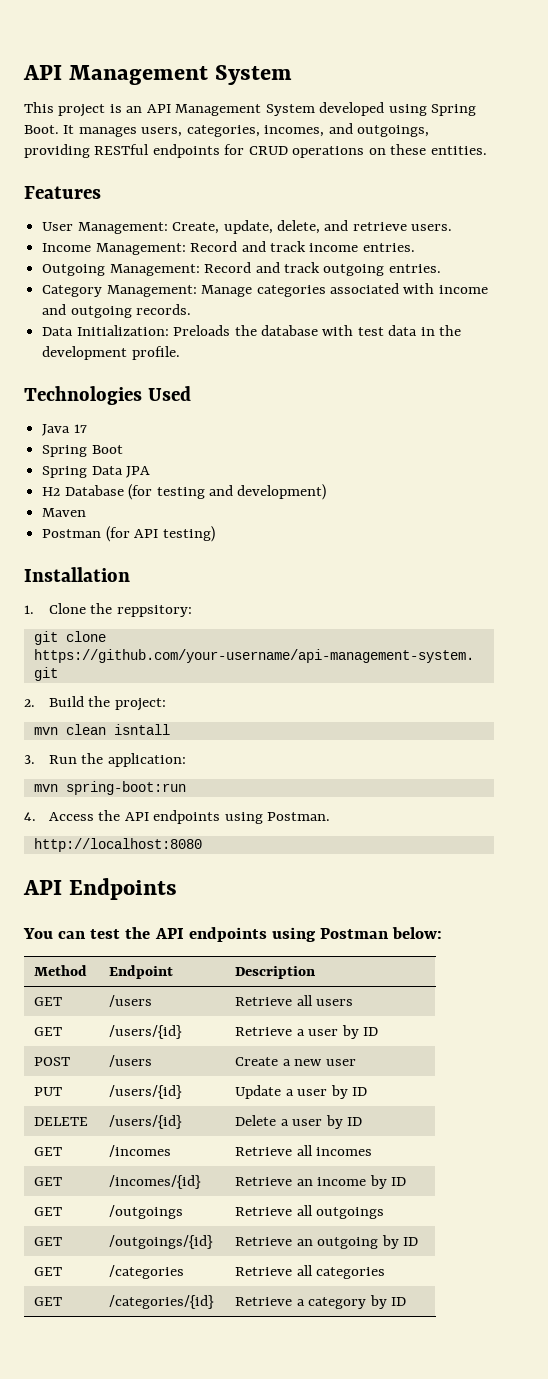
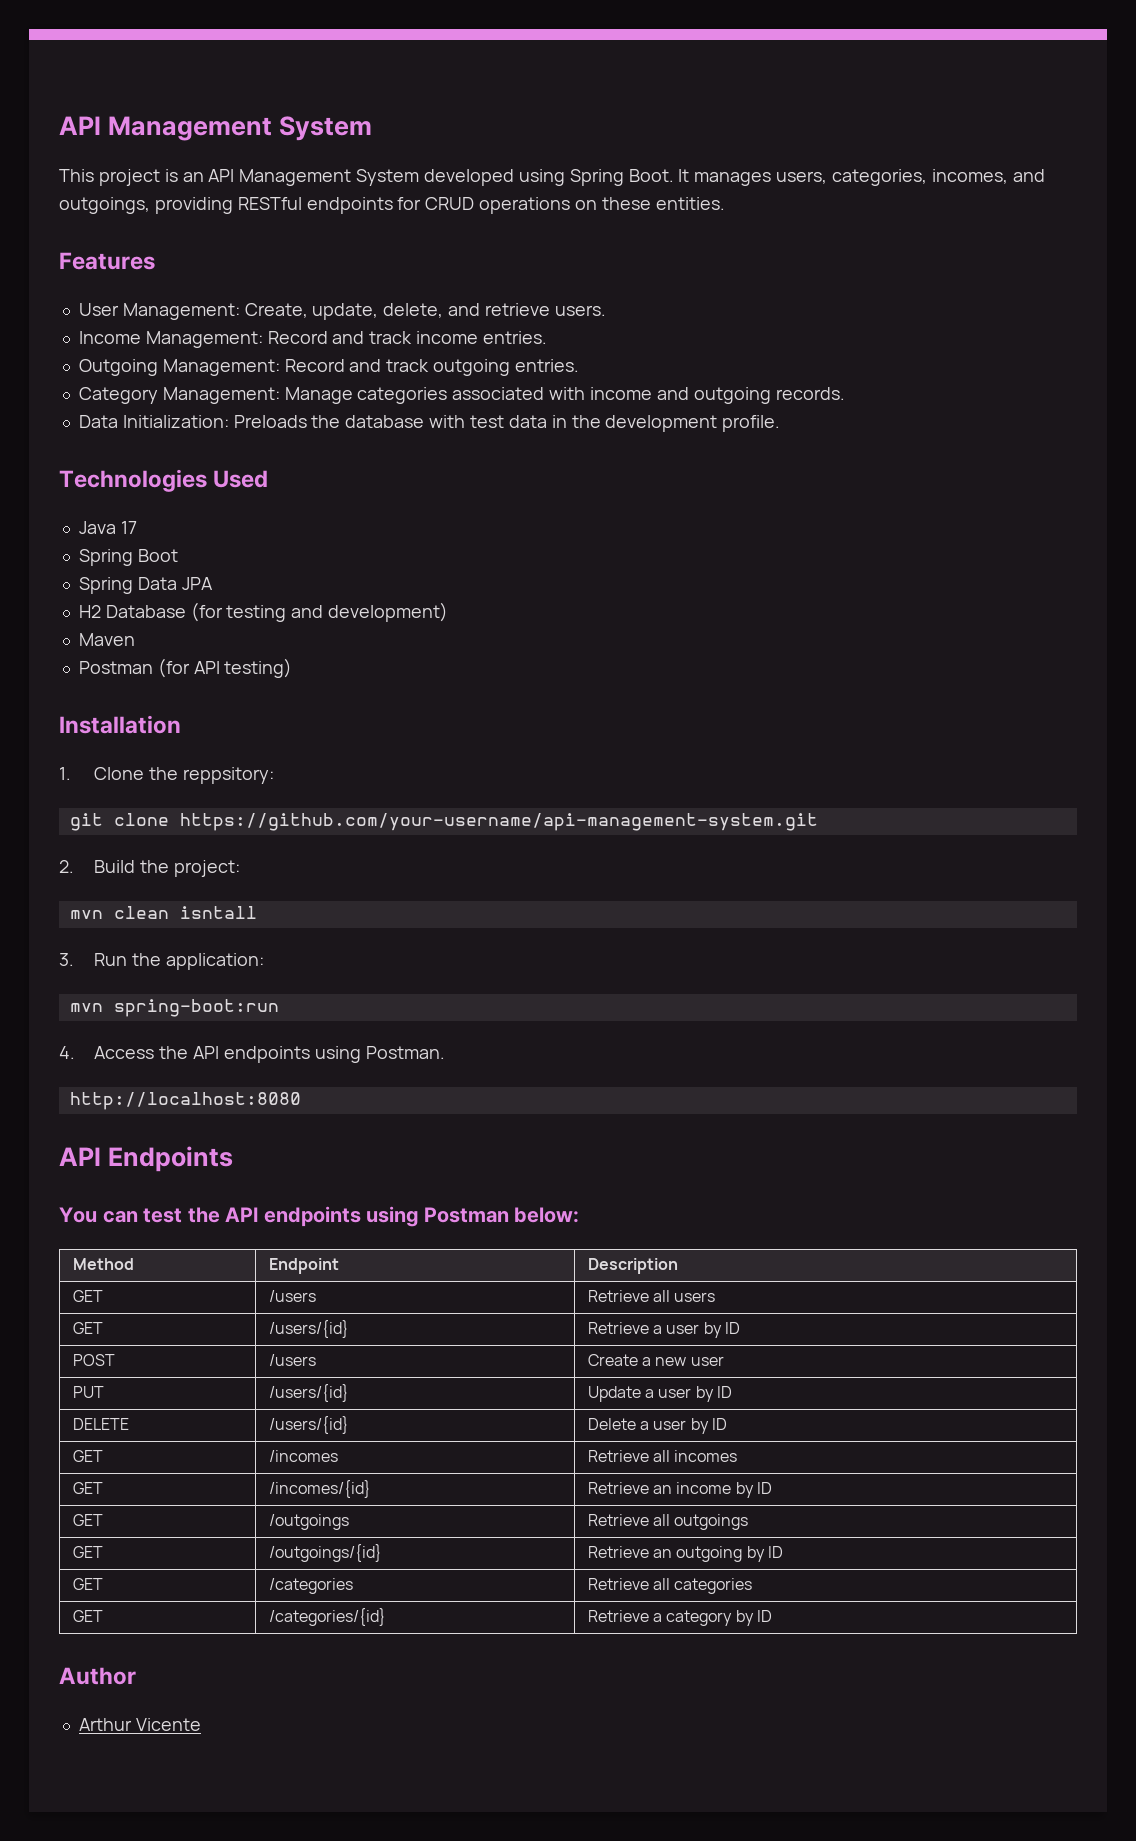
+ Author
+ Arthur Vicente

